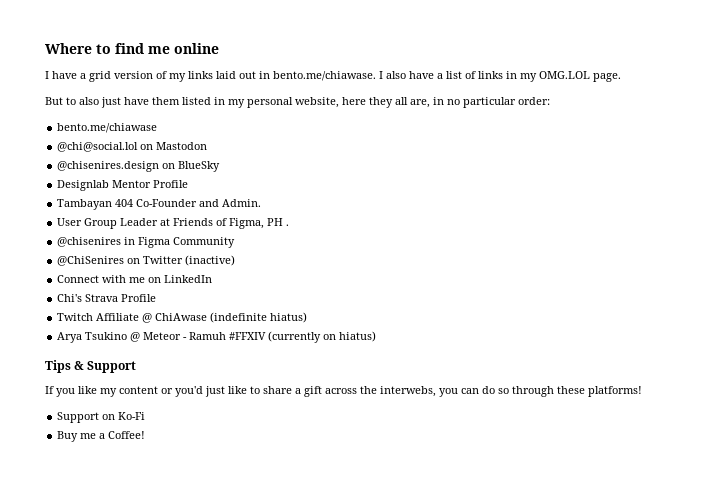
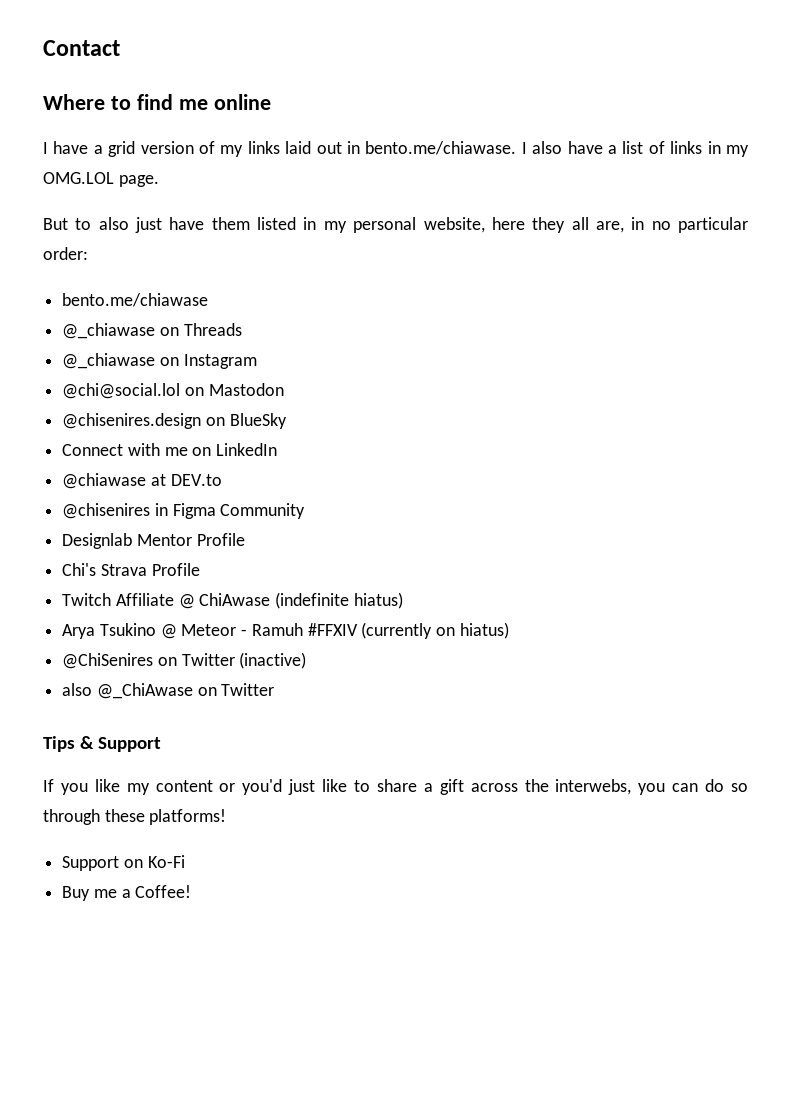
+ Contact
+ @_chiawase on Threads
+ @_chiawase on Instagram
+ Connect with me on LinkedIn
+ @chiawase at DEV.to
+ @chisenires in Figma Community
  Designlab Mentor Profile
- Tambayan 404 Co-Founder and Admin.
- User Group Leader at Friends of Figma, PH .
- @chisenires in Figma Community
- @ChiSenires on Twitter (inactive)
- Connect with me on LinkedIn
+ @ChiSenires on Twitter (inactive)
+ also @_ChiAwase on Twitter

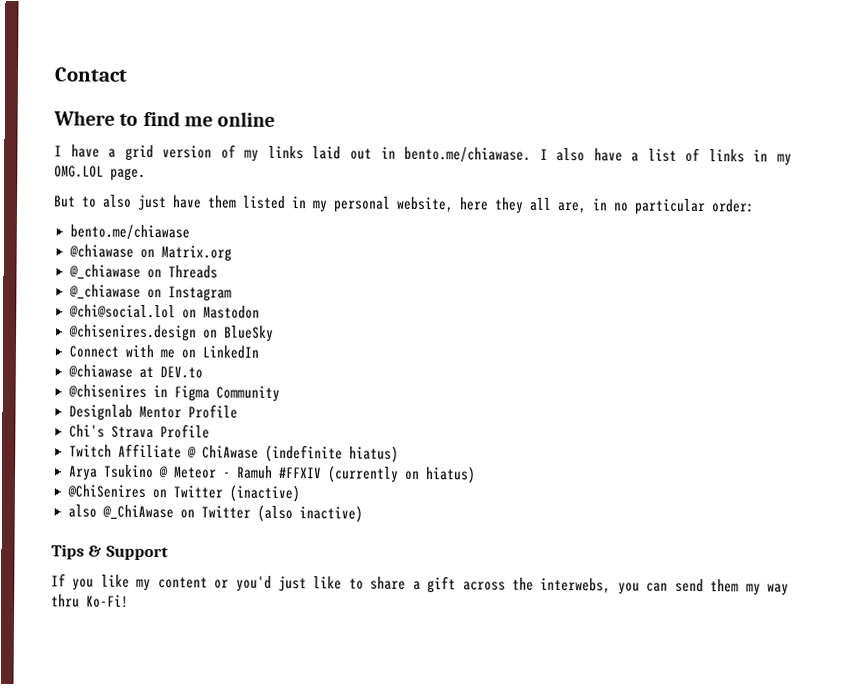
+ @chiawase on Matrix.org
- also @_ChiAwase on Twitter
+ also @_ChiAwase on Twitter (also inactive)
- If you like my content or you'd just like to share a gift across the interwebs, you can do so through these platforms!
- Support on Ko-Fi
- Buy me a Coffee!
+ If you like my content or you'd just like to share a gift across the interwebs, you can send them my way thru Ko-Fi!

